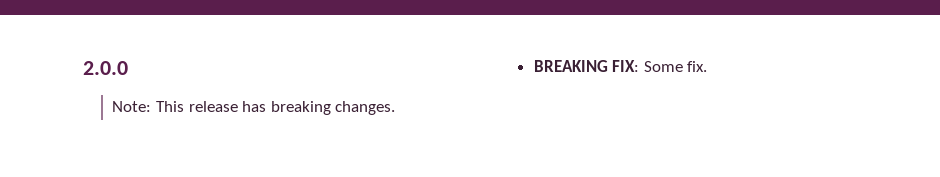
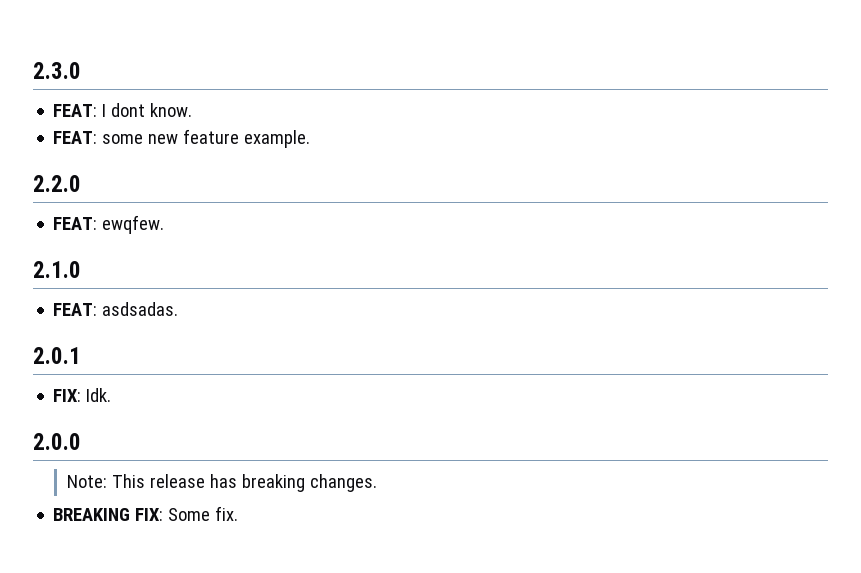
+ 2.3.0
+ FEAT: I dont know.
+ FEAT: some new feature example.
+ 2.2.0
+ FEAT: ewqfew.
+ 2.1.0
+ FEAT: asdsadas.
+ 2.0.1
+ FIX: Idk.

